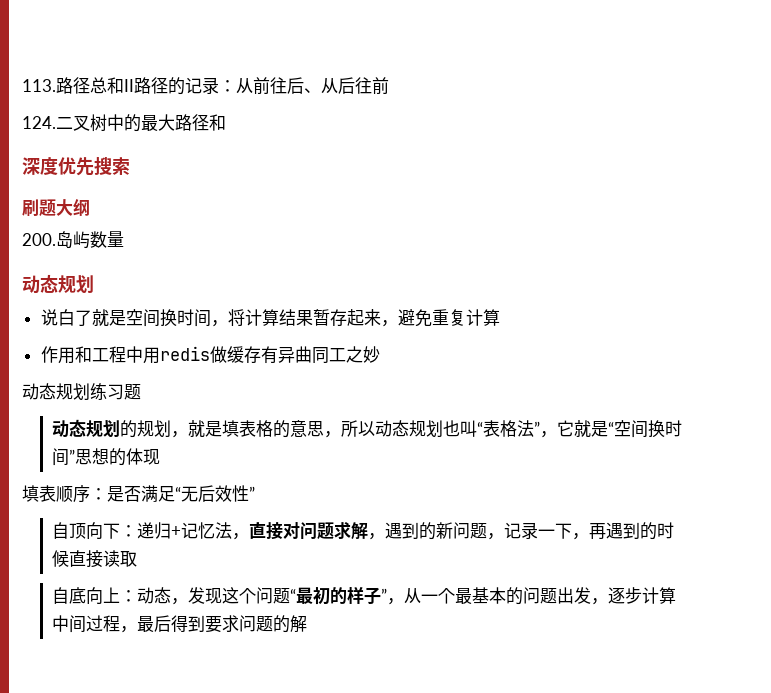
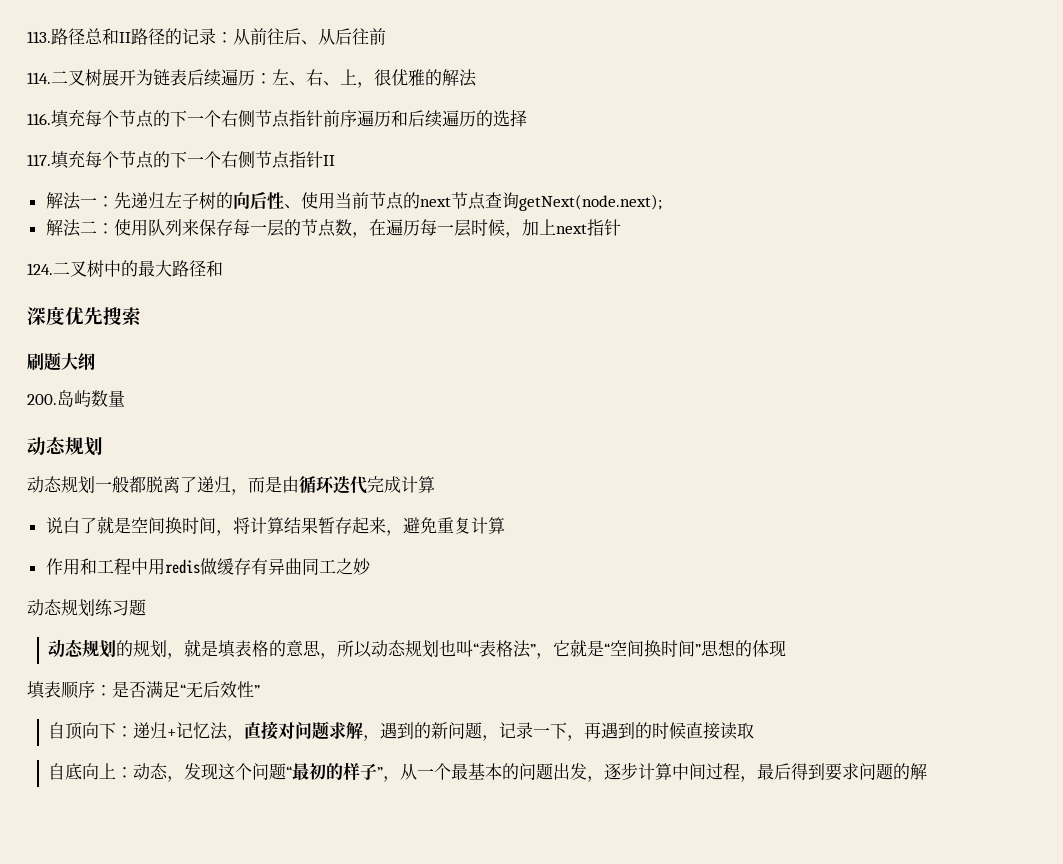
+ 114.二叉树展开为链表后续遍历：左、右、上，很优雅的解法
+ 116.填充每个节点的下一个右侧节点指针前序遍历和后续遍历的选择
+ 117.填充每个节点的下一个右侧节点指针II
+ 解法一：先递归左子树的向后性、使用当前节点的next节点查询getNext(node.next);
+ 解法二：使用队列来保存每一层的节点数，在遍历每一层时候，加上next指针
+ 动态规划一般都脱离了递归，而是由循环迭代完成计算

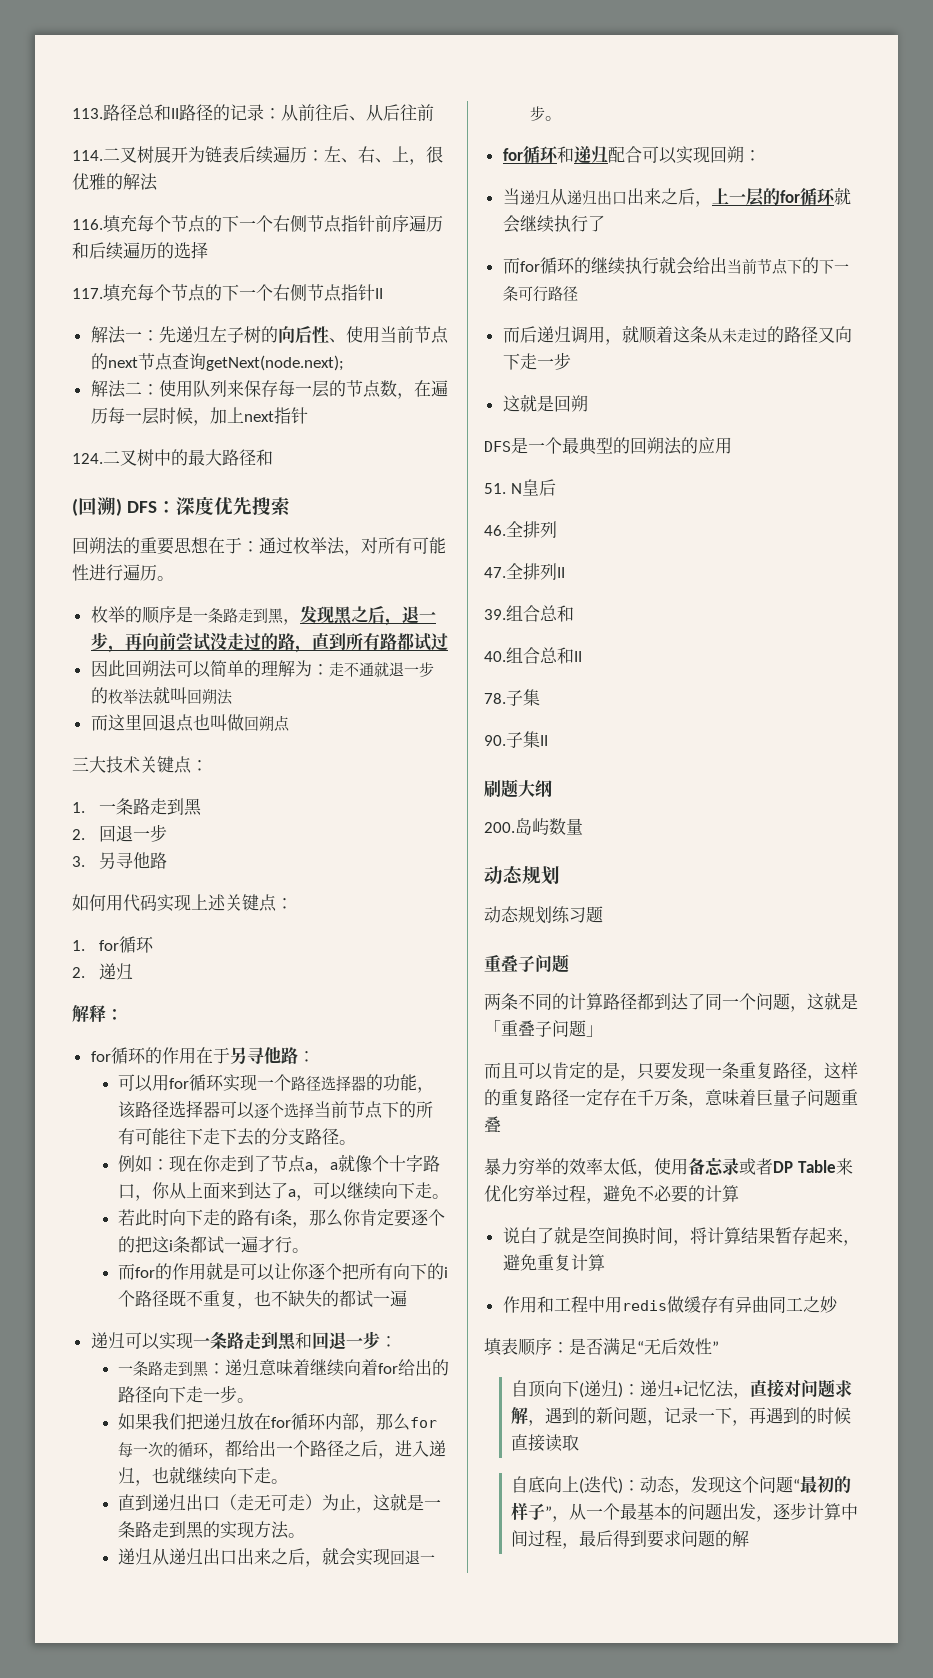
- 深度优先搜索
+ (回溯) DFS：深度优先搜索
+ 回朔法的重要思想在于：通过枚举法，对所有可能性进行遍历。
+ 枚举的顺序是一条路走到黑，发现黑之后，退一步，再向前尝试没走过的路，直到所有路都试过
+ 因此回朔法可以简单的理解为：走不通就退一步的枚举法就叫回朔法
+ 而这里回退点也叫做回朔点
+ 三大技术关键点：
+ 1.一条路走到黑
+ 2.回退一步
+ 3.另寻他路
+ 如何用代码实现上述关键点：
+ 1. for循环
+ 2.递归
+ 解释：
+ for循环的作用在于另寻他路：
+ 可以用for循环实现一个路径选择器的功能，该路径选择器可以逐个选择当前节点下的所有可能往下走下去的分支路径。
+ 例如：现在你走到了节点a，a就像个十字路口，你从上面来到达了a，可以继续向下走。
+ 若此时向下走的路有i条，那么你肯定要逐个的把这i条都试一遍才行。
+ 而for的作用就是可以让你逐个把所有向下的i个路径既不重复，也不缺失的都试一遍
+ 递归可以实现一条路走到黑和回退一步：
+ 一条路走到黑：递归意味着继续向着for给出的路径向下走一步。
+ 如果我们把递归放在for循环内部，那么for每一次的循环，都给出一个路径之后，进入递归，也就继续向下走。
+ 直到递归出口（走无可走）为止，这就是一条路走到黑的实现方法。
+ 递归从递归出口出来之后，就会实现回退一步。
+ for循环和递归配合可以实现回朔：
+ 当递归从递归出口出来之后，上一层的for循环就会继续执行了
+ 而for循环的继续执行就会给出当前节点下的下一条可行路径
+ 而后递归调用，就顺着这条从未走过的路径又向下走一步
+ 这就是回朔
+ DFS是一个最典型的回朔法的应用
+ 51. N皇后
+ 46.全排列
+ 47.全排列II
+ 39.组合总和
+ 40.组合总和II
+ 78.子集
+ 90.子集II
- 动态规划一般都脱离了递归，而是由循环迭代完成计算
+ 动态规划练习题
+ 重叠子问题
+ 两条不同的计算路径都到达了同一个问题，这就是「重叠子问题」
+ 而且可以肯定的是，只要发现一条重复路径，这样的重复路径一定存在千万条，意味着巨量子问题重叠
+ 暴力穷举的效率太低，使用备忘录或者DP Table来优化穷举过程，避免不必要的计算
- 动态规划练习题
- 动态规划的规划，就是填表格的意思，所以动态规划也叫“表格法”，它就是“空间换时间”思想的体现
- 自顶向下：递归+记忆法，直接对问题求解，遇到的新问题，记录一下，再遇到的时候直接读取
+ 自顶向下(递归)：递归+记忆法，直接对问题求解，遇到的新问题，记录一下，再遇到的时候直接读取
- 自底向上：动态，发现这个问题“最初的样子”，从一个最基本的问题出发，逐步计算中间过程，最后得到要求问题的解
+ 自底向上(迭代)：动态，发现这个问题“最初的样子”，从一个最基本的问题出发，逐步计算中间过程，最后得到要求问题的解

